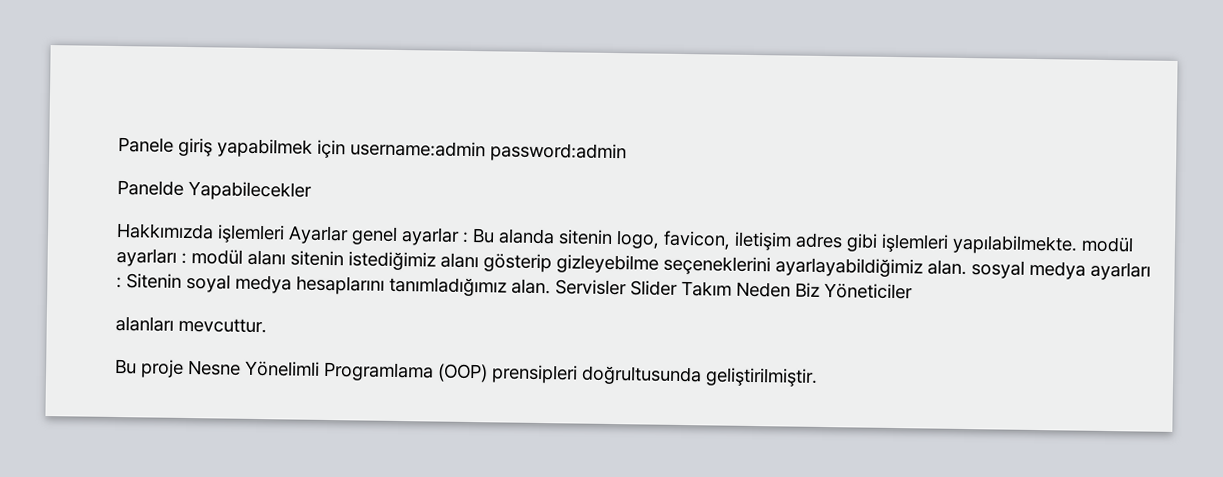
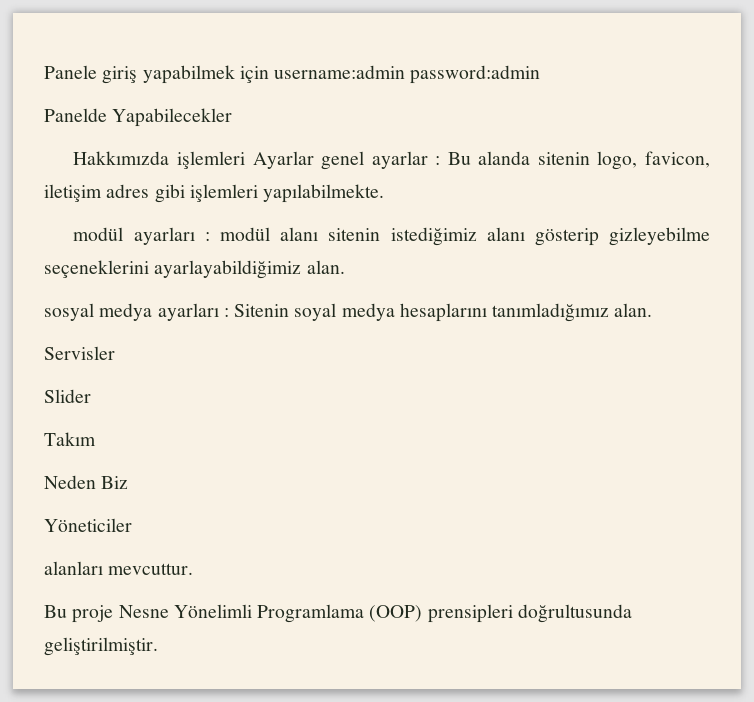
- Hakkımızda işlemleri Ayarlar genel ayarlar : Bu alanda sitenin logo, favicon, iletişim adres gibi işlemleri yapılabilmekte. modül ayarları : modül alanı sitenin istediğimiz alanı gösterip gizleyebilme seçeneklerini ayarlayabildiğimiz alan. sosyal medya ayarları : Sitenin soyal medya hesaplarını tanımladığımız alan. Servisler Slider Takım Neden Biz Yöneticiler
+ Hakkımızda işlemleri Ayarlar genel ayarlar : Bu alanda sitenin logo, favicon, iletişim adres gibi işlemleri yapılabilmekte.
+ modül ayarları : modül alanı sitenin istediğimiz alanı gösterip gizleyebilme seçeneklerini ayarlayabildiğimiz alan.
+ sosyal medya ayarları : Sitenin soyal medya hesaplarını tanımladığımız alan.
+ Servisler
+ Slider
+ Takım
+ Neden Biz
+ Yöneticiler

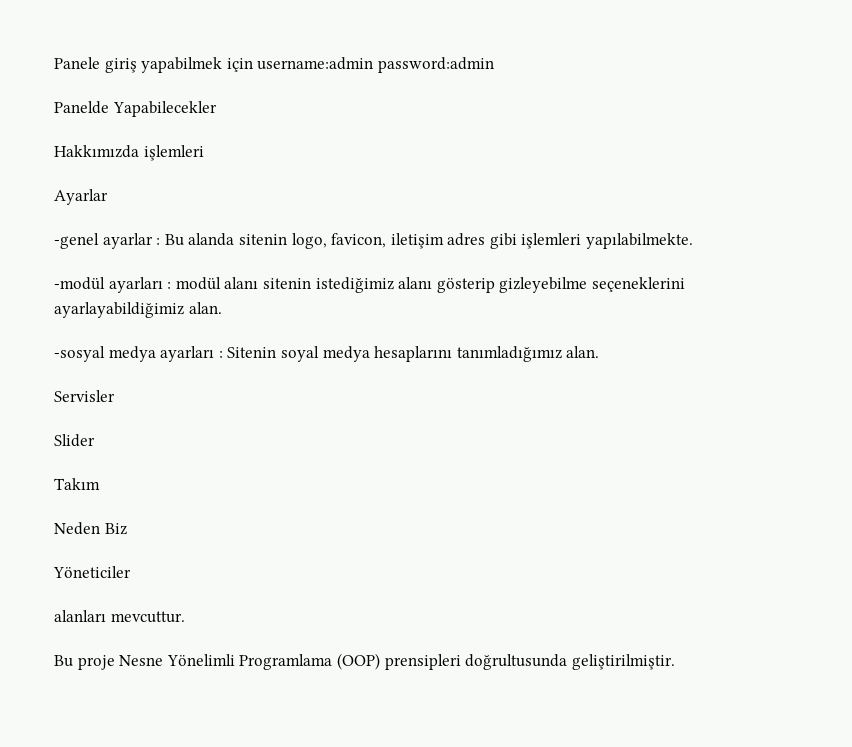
- Hakkımızda işlemleri Ayarlar genel ayarlar : Bu alanda sitenin logo, favicon, iletişim adres gibi işlemleri yapılabilmekte.
+ Hakkımızda işlemleri
+ Ayarlar
+ -genel ayarlar : Bu alanda sitenin logo, favicon, iletişim adres gibi işlemleri yapılabilmekte.
- modül ayarları : modül alanı sitenin istediğimiz alanı gösterip gizleyebilme seçeneklerini ayarlayabildiğimiz alan.
+ -modül ayarları : modül alanı sitenin istediğimiz alanı gösterip gizleyebilme seçeneklerini ayarlayabildiğimiz alan.
- sosyal medya ayarları : Sitenin soyal medya hesaplarını tanımladığımız alan.
+ -sosyal medya ayarları : Sitenin soyal medya hesaplarını tanımladığımız alan.

